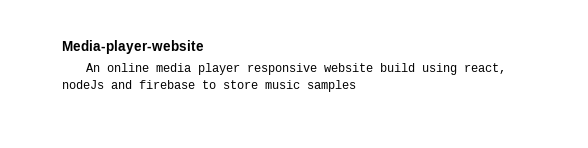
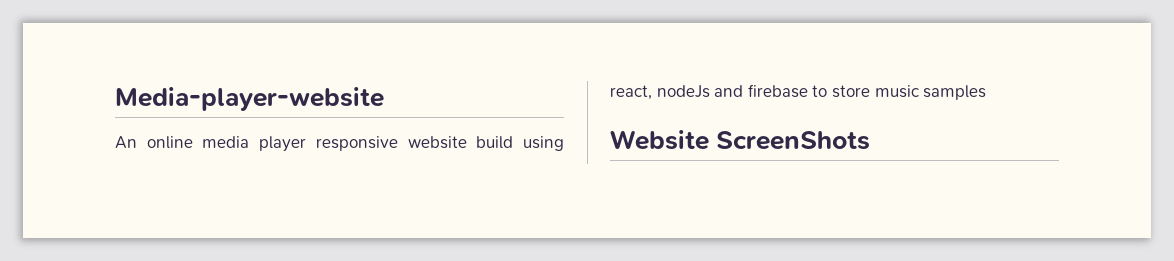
+ Website ScreenShots

